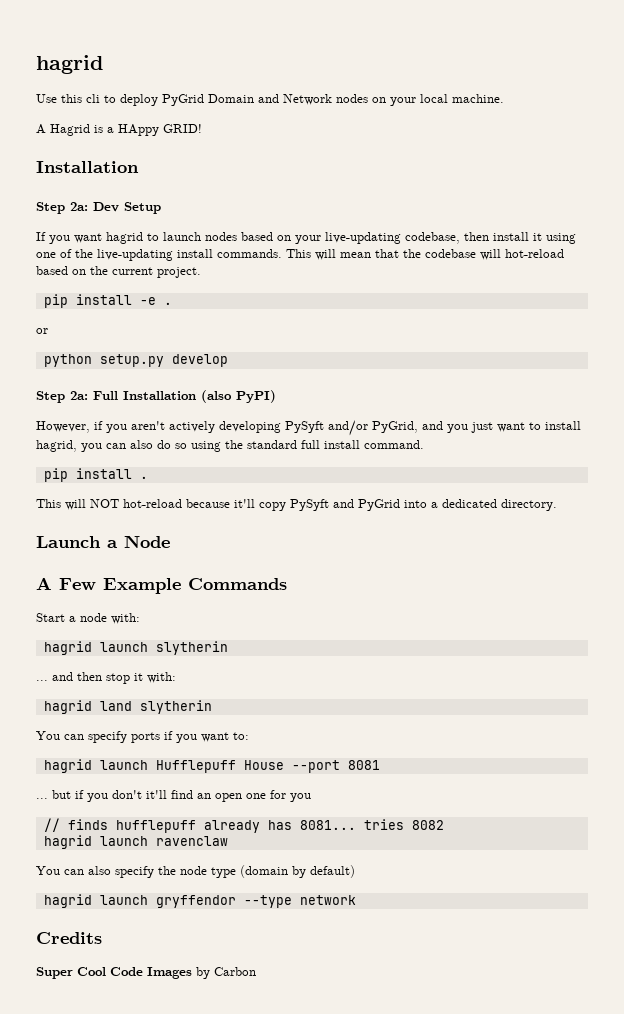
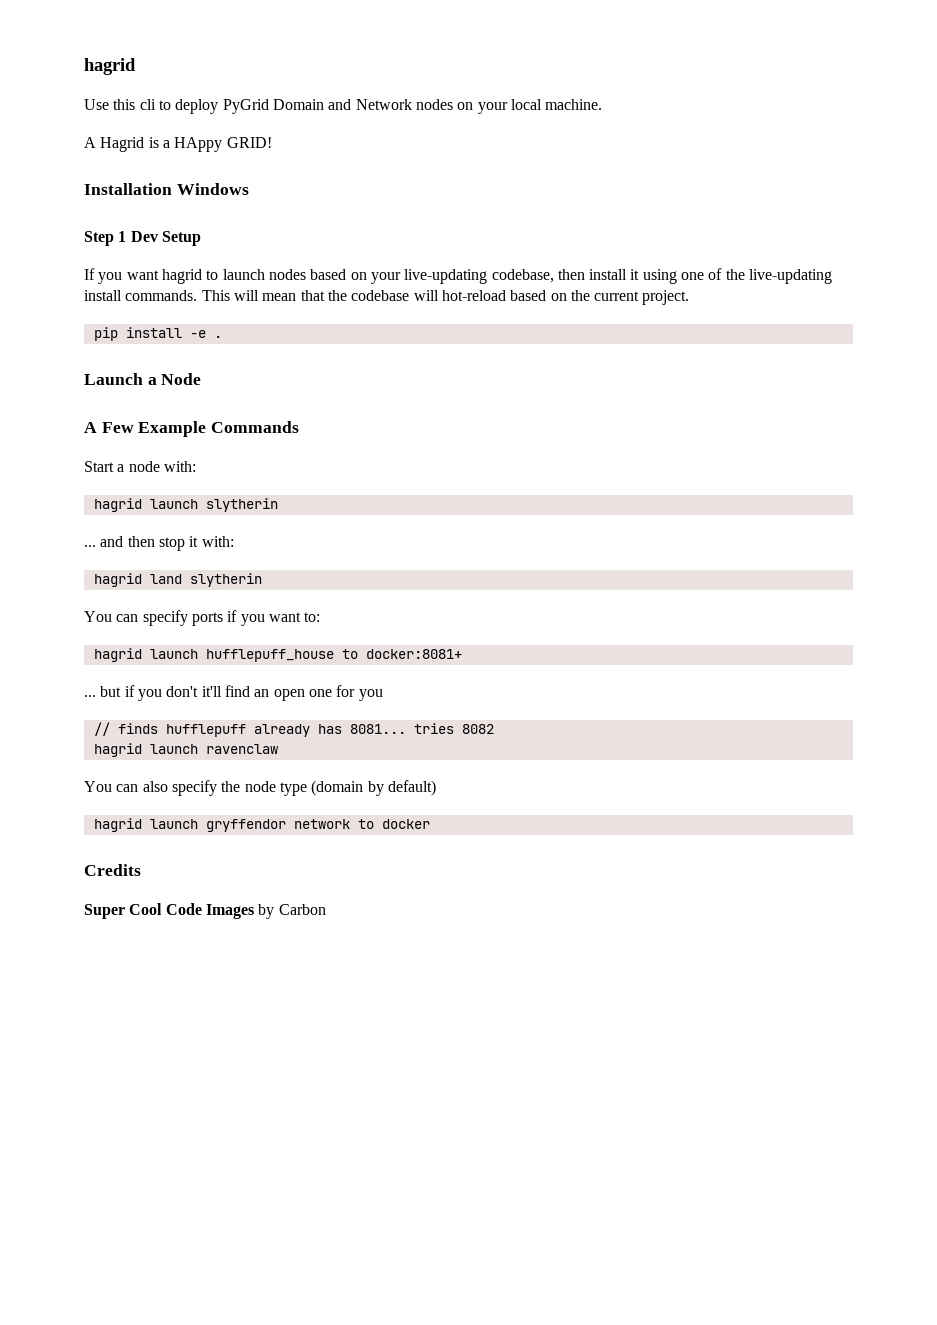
  A Hagrid is a HAppy GRID!
- Installation
- Step 2a: Dev Setup
+ Installation Windows
+ Step 1 Dev Setup
- or
- python setup.py develop
- Step 2a: Full Installation (also PyPI)
- However, if you aren't actively developing PySyft and/or PyGrid, and you just want to install hagrid, you can also do so using the standard full install command.
- pip install .
- This will NOT hot-reload because it'll copy PySyft and PyGrid into a dedicated directory.
- hagrid launch Hufflepuff House --port 8081
+ hagrid launch hufflepuff_house to docker:8081+
- hagrid launch gryffendor --type network
+ hagrid launch gryffendor network to docker

